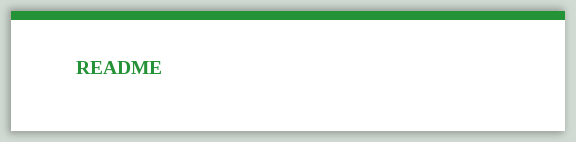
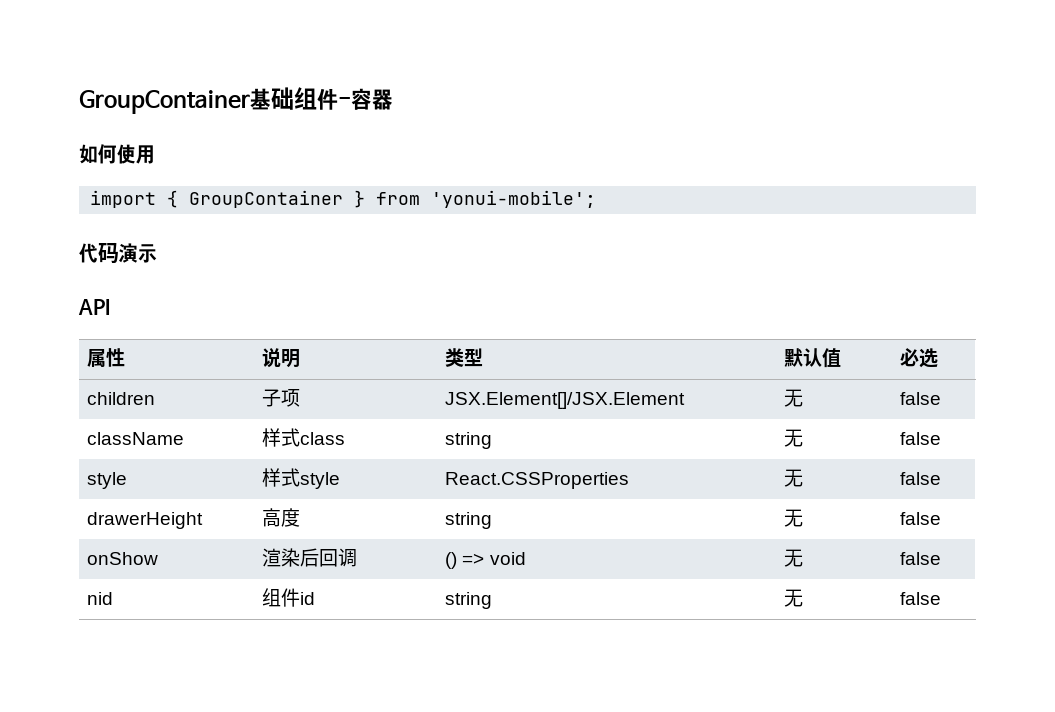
- README
+ GroupContainer基础组件-容器
+ 如何使用
+ import { GroupContainer } from 'yonui-mobile';
+ 代码演示
+ API
+ 属性 | 说明 | 类型 | 默认值 | 必选
+ children | 子项 | JSX.Element[]/JSX.Element | 无 | false
+ className | 样式class | string | 无 | false
+ style | 样式style | React.CSSProperties | 无 | false
+ drawerHeight | 高度 | string | 无 | false
+ onShow | 渲染后回调 | () => void | 无 | false
+ nid | 组件id | string | 无 | false

